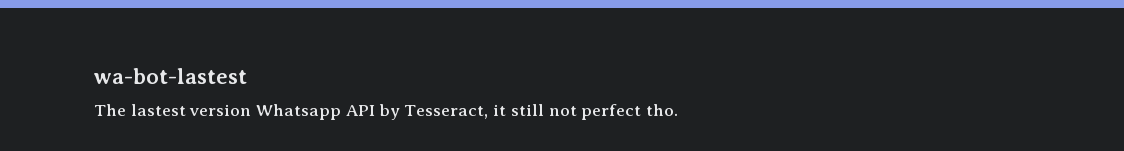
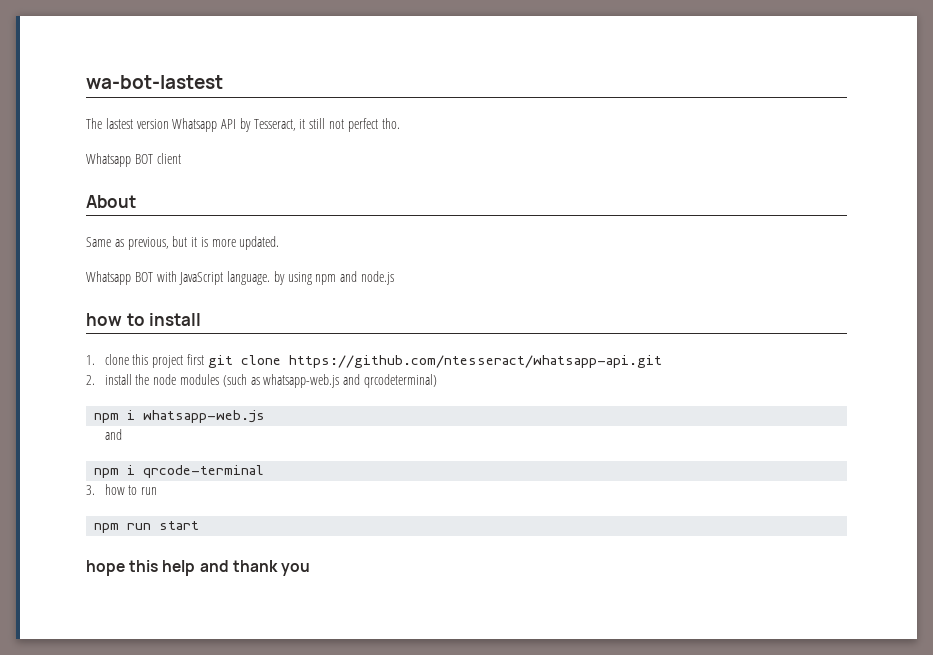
+ Whatsapp BOT client
+ About
+ Same as previous, but it is more updated.
+ Whatsapp BOT with JavaScript language. by using npm and node.js
+ how to install
+ 1. clone this project first git clone https://github.com/ntesseract/whatsapp-api.git
+ 2. install the node modules (such as whatsapp-web.js and qrcodeterminal)
+ npm i whatsapp-web.js
+ and
+ npm i qrcode-terminal
+ 3. how to run
+ npm run start
+ hope this help and thank you

